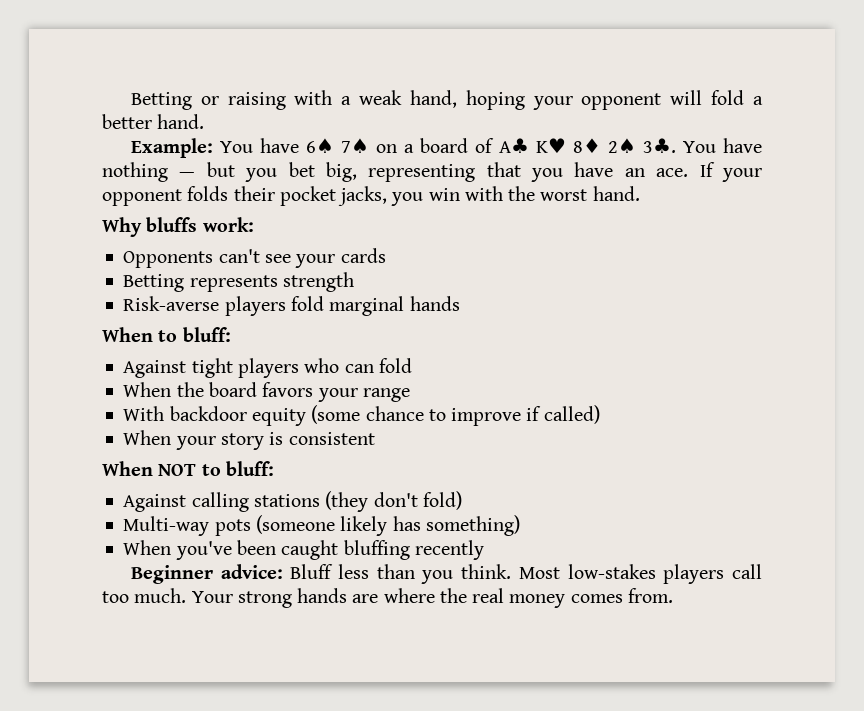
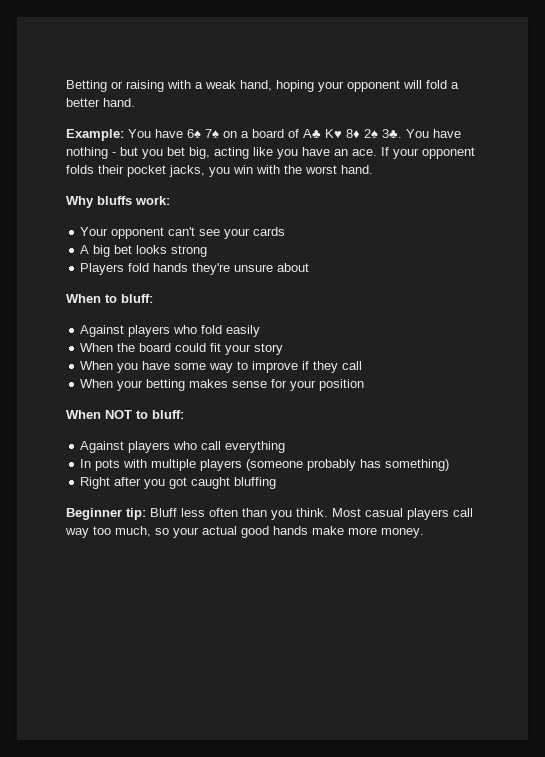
- You have nothing — but you bet big, representing that you have an ace.
+ You have nothing - but you bet big, acting like you have an ace.
- Opponents can't see your cards
+ Your opponent can't see your cards
- Betting represents strength
- Risk-averse players fold marginal hands
+ A big bet looks strong
+ Players fold hands they're unsure about
- Against tight players who can fold
+ Against players who fold easily
- When the board favors your range
- With backdoor equity (some chance to improve if called)
+ When the board could fit your story
+ When you have some way to improve if they call
- When your story is consistent
+ When your betting makes sense for your position
- Against calling stations (they don't fold)
- Multi-way pots (someone likely has something)
- When you've been caught bluffing recently
+ Against players who call everything
+ In pots with multiple players (someone probably has something)
+ Right after you got caught bluffing
- Beginner advice: Bluff less than you think.
+ Beginner tip: Bluff less often than you think.
- Most low-stakes players call too much. Your strong hands are where the real money comes from.
+ Most casual players call way too much, so your actual good hands make more money.

